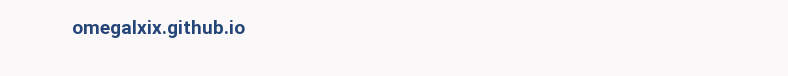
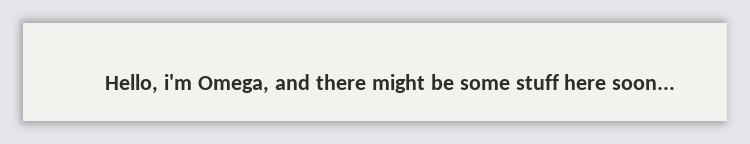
- omegalxix.github.io
+ Hello, i'm Omega, and there might be some stuff here soon...

